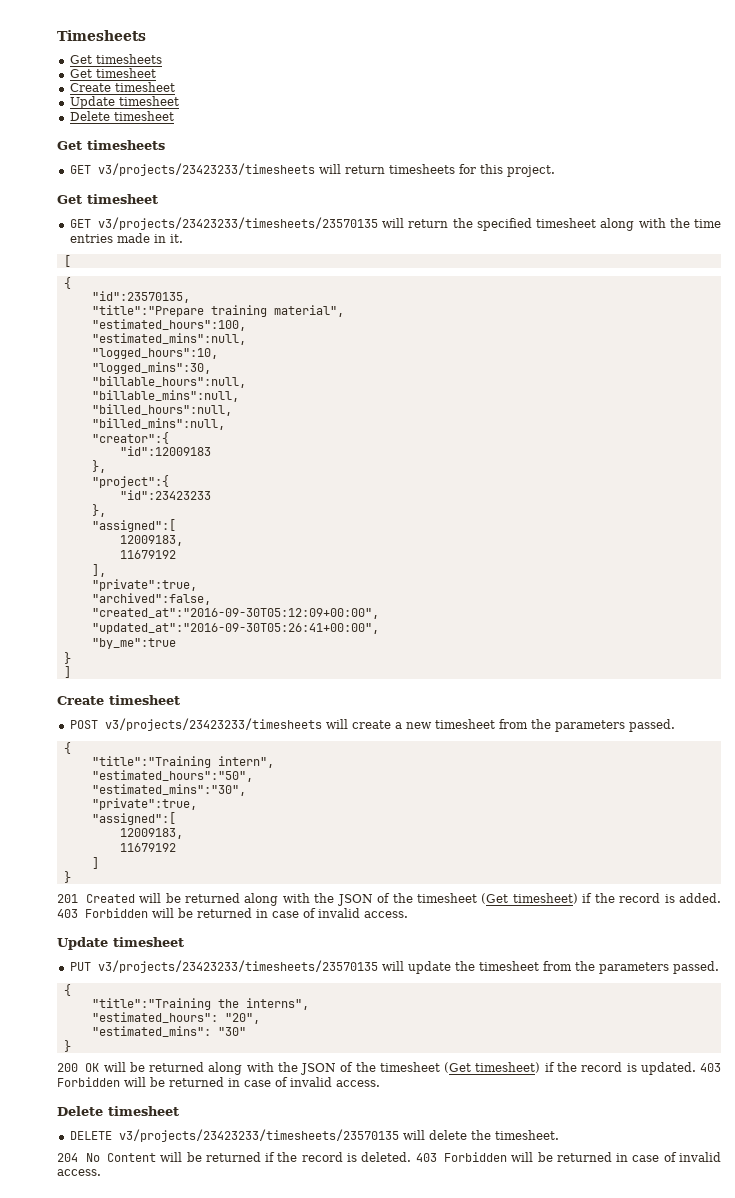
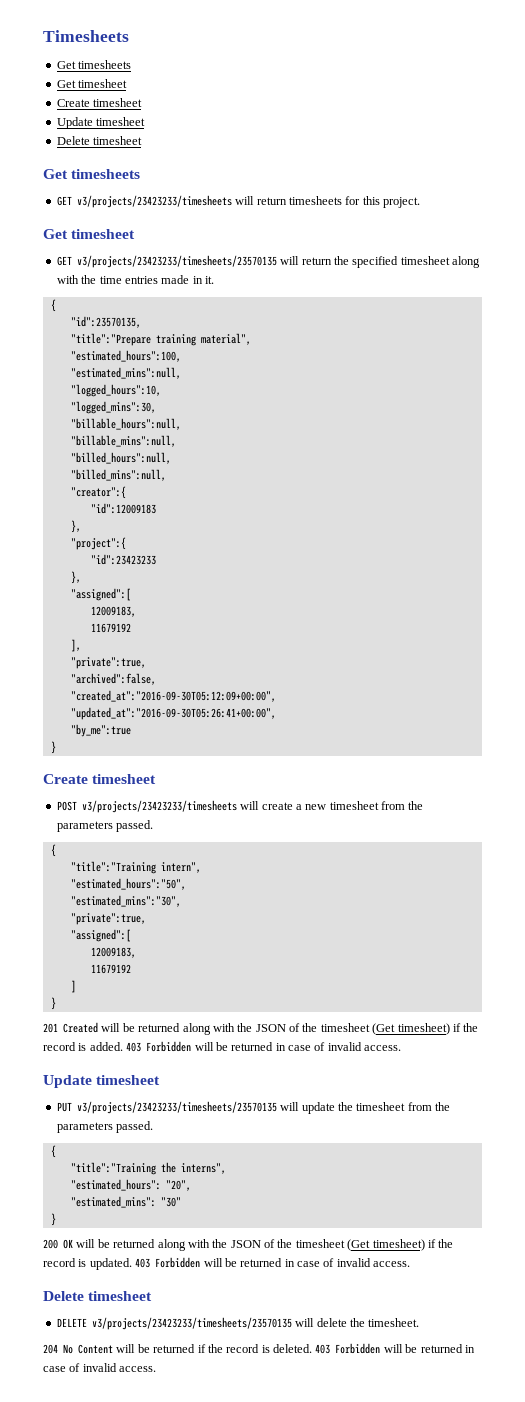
- [
  "by_me":true
  }
- ]

